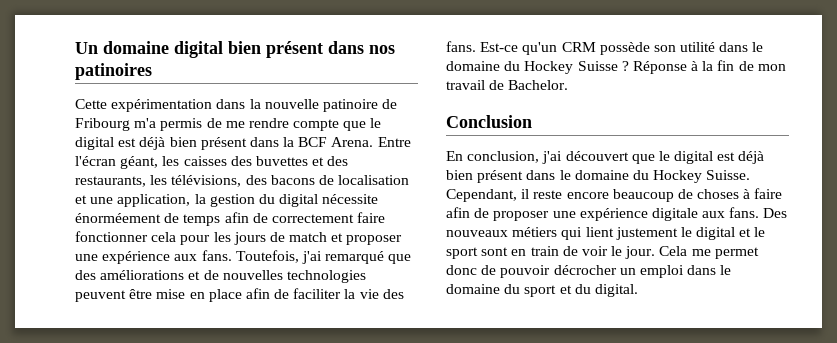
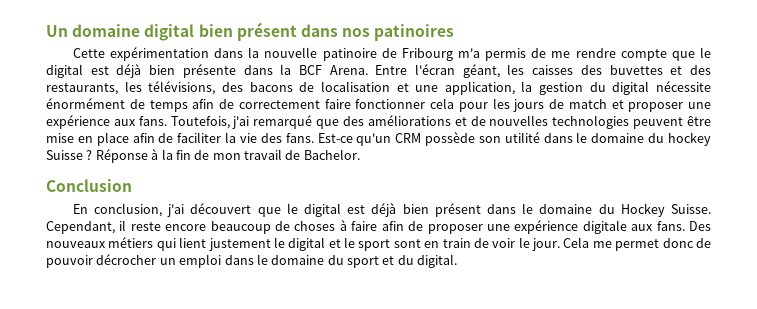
- Cette expérimentation dans la nouvelle patinoire de Fribourg m'a permis de me rendre compte que le digital est déjà bien présent dans la BCF Arena.
+ Cette expérimentation dans la nouvelle patinoire de Fribourg m'a permis de me rendre compte que le digital est déjà bien présente dans la BCF Arena.
- Entre l'écran géant, les caisses des buvettes et des restaurants, les télévisions, des bacons de localisation et une application, la gestion du digital nécessite énorméement de temps afin de correctement faire fonctionner cela pour les jours de match et proposer une expérience aux fans.
+ Entre l'écran géant, les caisses des buvettes et des restaurants, les télévisions, des bacons de localisation et une application, la gestion du digital nécessite énormément de temps afin de correctement faire fonctionner cela pour les jours de match et proposer une expérience aux fans.
- Est-ce qu'un CRM possède son utilité dans le domaine du Hockey Suisse ?
+ Est-ce qu'un CRM possède son utilité dans le domaine du hockey Suisse ?

